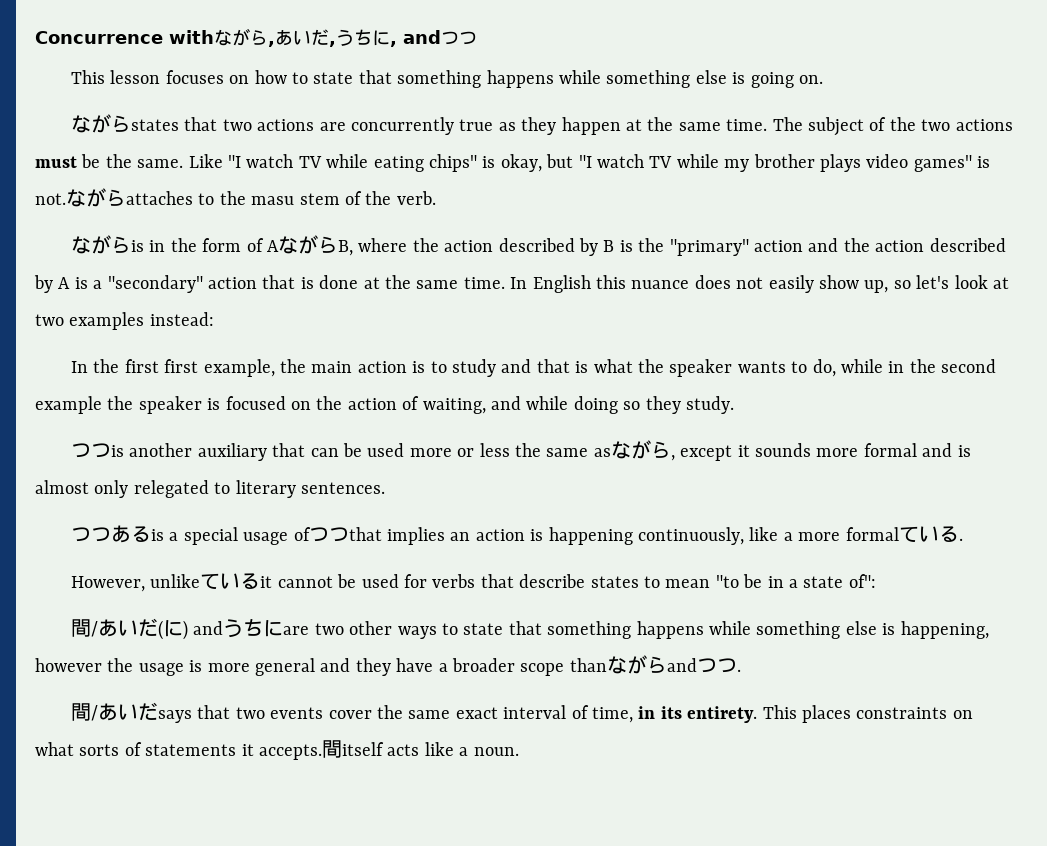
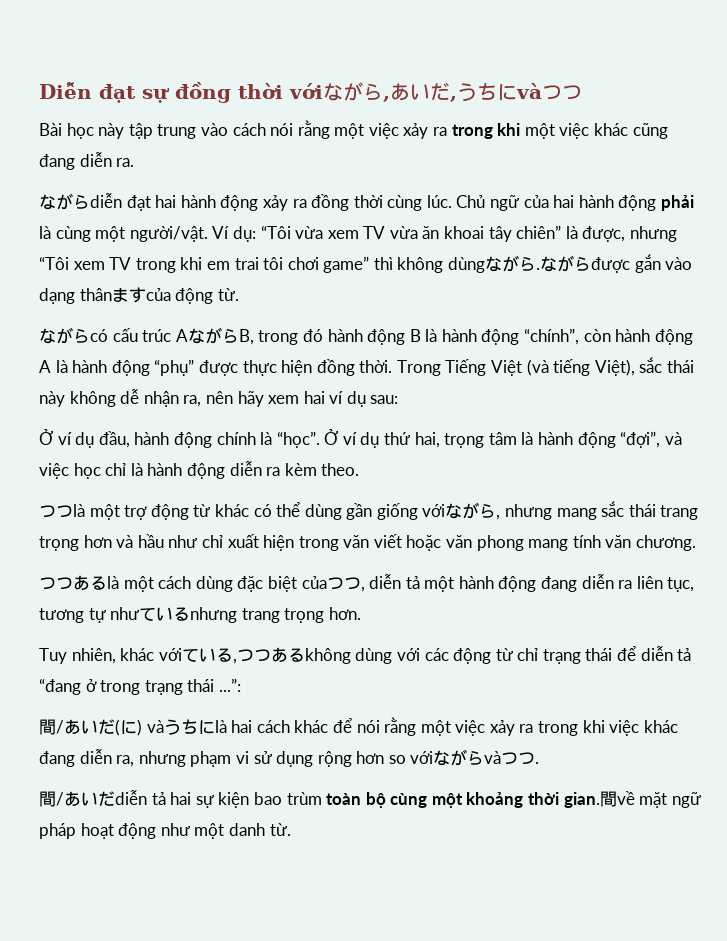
- Concurrence withながら,あいだ,うちに, andつつ
+ Diễn đạt sự đồng thời vớiながら,あいだ,うちにvàつつ
- This lesson focuses on how to state that something happens while something else is going on.
- ながらstates that two actions are concurrently true as they happen at the same time. The subject of the two actions must be the same. Like "I watch TV while eating chips" is okay, but "I watch TV while my brother plays video games" is not.ながらattaches to the masu stem of the verb.
- ながらis in the form of AながらB, where the action described by B is the "primary" action and the action described by A is a "secondary" action that is done at the same time. In English this nuance does not easily show up, so let's look at two examples instead:
- In the first first example, the main action is to study and that is what the speaker wants to do, while in the second example the speaker is focused on the action of waiting, and while doing so they study.
- つつis another auxiliary that can be used more or less the same asながら, except it sounds more formal and is almost only relegated to literary sentences.
- つつあるis a special usage ofつつthat implies an action is happening continuously, like a more formalている.
- However, unlikeているit cannot be used for verbs that describe states to mean "to be in a state of":
+ Bài học này tập trung vào cách nói rằng một việc xảy ra trong khi một việc khác cũng đang diễn ra.
+ ながらdiễn đạt hai hành động xảy ra đồng thời cùng lúc. Chủ ngữ của hai hành động phải là cùng một người/vật. Ví dụ: “Tôi vừa xem TV vừa ăn khoai tây chiên” là được, nhưng “Tôi xem TV trong khi em trai tôi chơi game” thì không dùngながら.ながらđược gắn vào dạng thânますcủa động từ.
+ ながらcó cấu trúc AながらB, trong đó hành động B là hành động “chính”, còn hành động A là hành động “phụ” được thực hiện đồng thời. Trong Tiếng Việt (và tiếng Việt), sắc thái này không dễ nhận ra, nên hãy xem hai ví dụ sau:
+ Ở ví dụ đầu, hành động chính là “học”. Ở ví dụ thứ hai, trọng tâm là hành động “đợi”, và việc học chỉ là hành động diễn ra kèm theo.
+ つつlà một trợ động từ khác có thể dùng gần giống vớiながら, nhưng mang sắc thái trang trọng hơn và hầu như chỉ xuất hiện trong văn viết hoặc văn phong mang tính văn chương.
+ つつあるlà một cách dùng đặc biệt củaつつ, diễn tả một hành động đang diễn ra liên tục, tương tự nhưているnhưng trang trọng hơn.
+ Tuy nhiên, khác vớiている,つつあるkhông dùng với các động từ chỉ trạng thái để diễn tả “đang ở trong trạng thái ...”:
- 間/あいだ(に) andうちにare two other ways to state that something happens while something else is happening, however the usage is more general and they have a broader scope thanながらandつつ.
+ 間/あいだ(に) vàうちにlà hai cách khác để nói rằng một việc xảy ra trong khi việc khác đang diễn ra, nhưng phạm vi sử dụng rộng hơn so vớiながらvàつつ.
- 間/あいだsays that two events cover the same exact interval of time, in its entirety. This places constraints on what sorts of statements it accepts.間itself acts like a noun.
+ 間/あいだdiễn tả hai sự kiện bao trùm toàn bộ cùng một khoảng thời gian.間về mặt ngữ pháp hoạt động như một danh từ.

